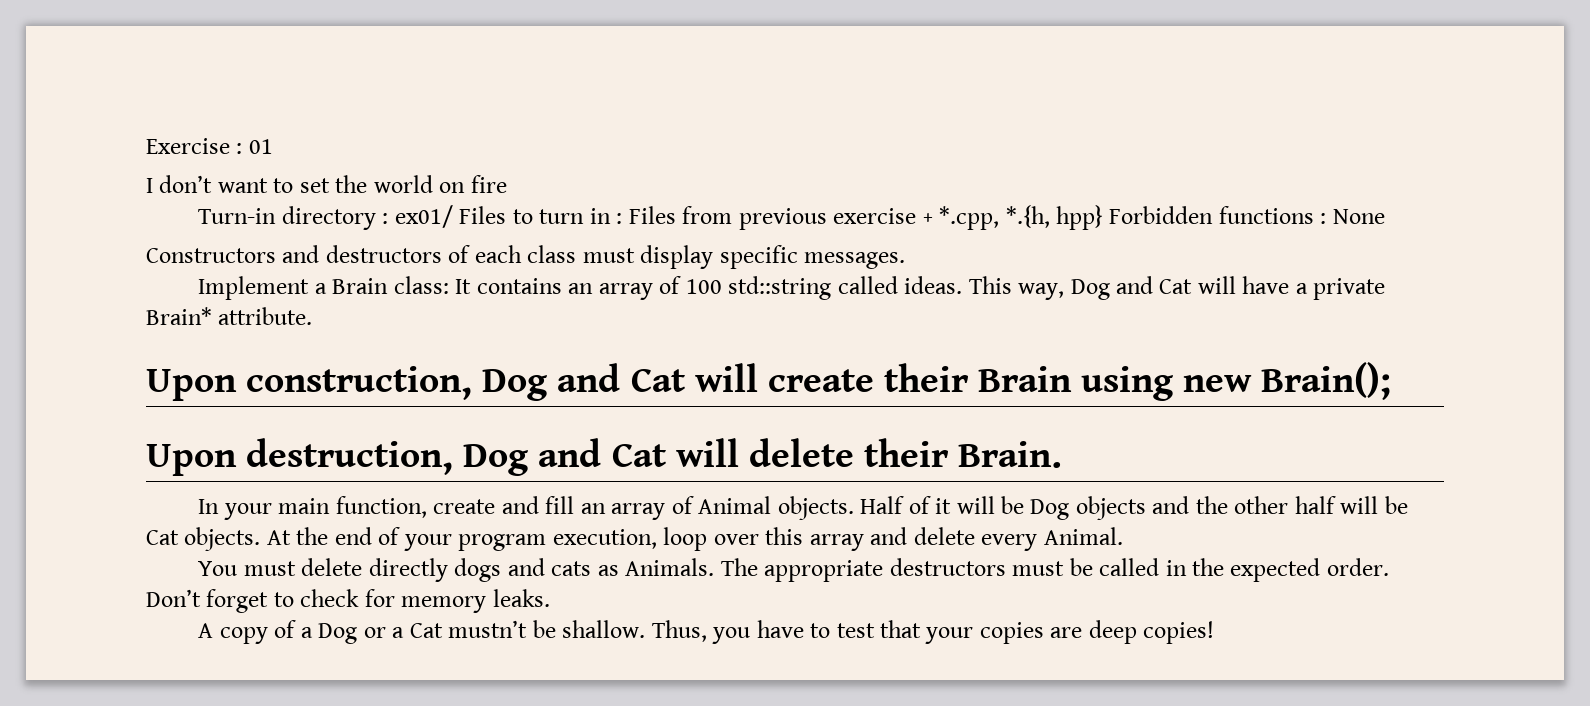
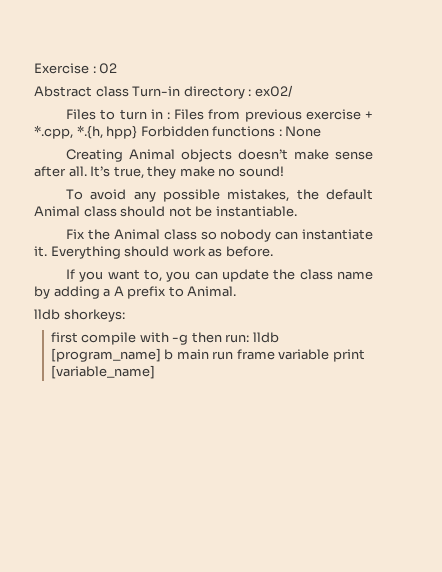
- Exercise : 01
- I don’t want to set the world on fire
- Turn-in directory : ex01/ Files to turn in : Files from previous exercise + *.cpp, *.{h, hpp} Forbidden functions : None
+ Exercise : 02
+ Abstract class Turn-in directory : ex02/
+ Files to turn in : Files from previous exercise + *.cpp, *.{h, hpp} Forbidden functions : None
- Constructors and destructors of each class must display specific messages.
- Implement a Brain class: It contains an array of 100 std::string called ideas. This way, Dog and Cat will have a private Brain* attribute.
- Upon construction, Dog and Cat will create their Brain using new Brain();
- Upon destruction, Dog and Cat will delete their Brain.
- In your main function, create and fill an array of Animal objects. Half of it will be Dog objects and the other half will be Cat objects. At the end of your program execution, loop over this array and delete every Animal.
- You must delete directly dogs and cats as Animals. The appropriate destructors must be called in the expected order. Don’t forget to check for memory leaks.
- A copy of a Dog or a Cat mustn’t be shallow. Thus, you have to test that your copies are deep copies!
+ Creating Animal objects doesn’t make sense after all. It’s true, they make no sound!
+ To avoid any possible mistakes, the default Animal class should not be instantiable.
+ Fix the Animal class so nobody can instantiate it. Everything should work as before.
+ If you want to, you can update the class name by adding a A prefix to Animal.
+ lldb shorkeys:
+ first compile with -g then run: lldb [program_name] b main run frame variable print [variable_name]

